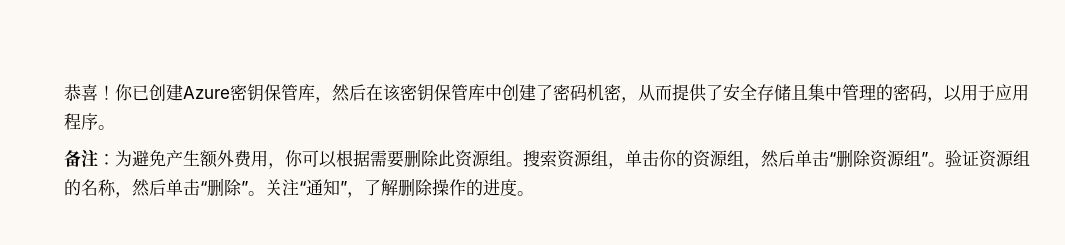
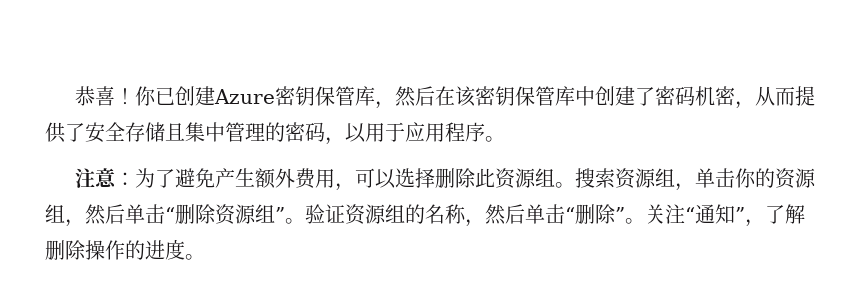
- 备注：为避免产生额外费用，你可以根据需要删除此资源组。
+ 注意：为了避免产生额外费用，可以选择删除此资源组。

